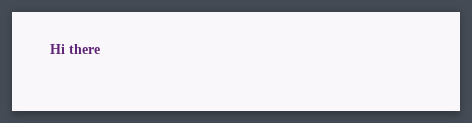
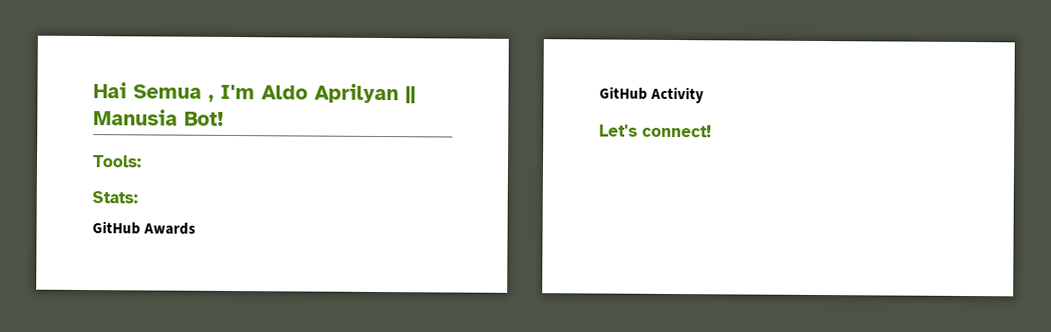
- Hi there
+ Hai Semua , I'm Aldo Aprilyan || Manusia Bot!
+ Tools:
+ Stats:
+ GitHub Awards
+ GitHub Activity
+ Let's connect!

